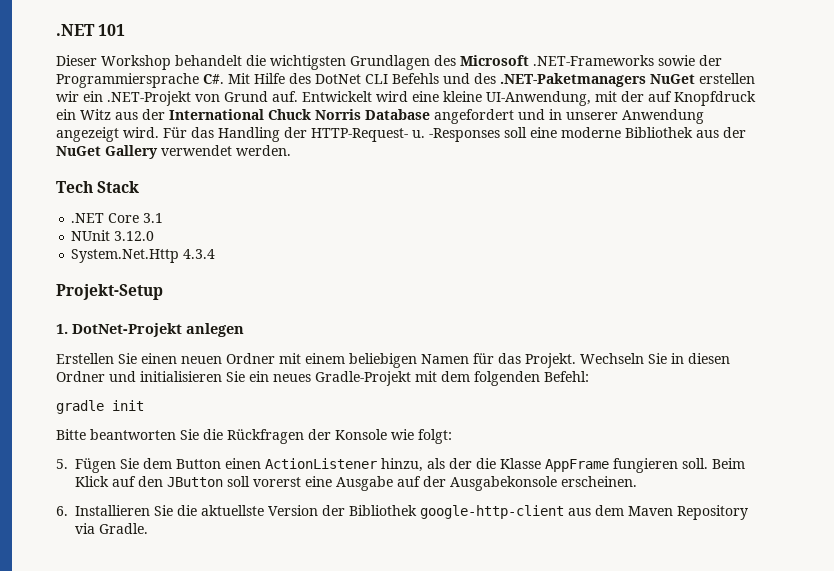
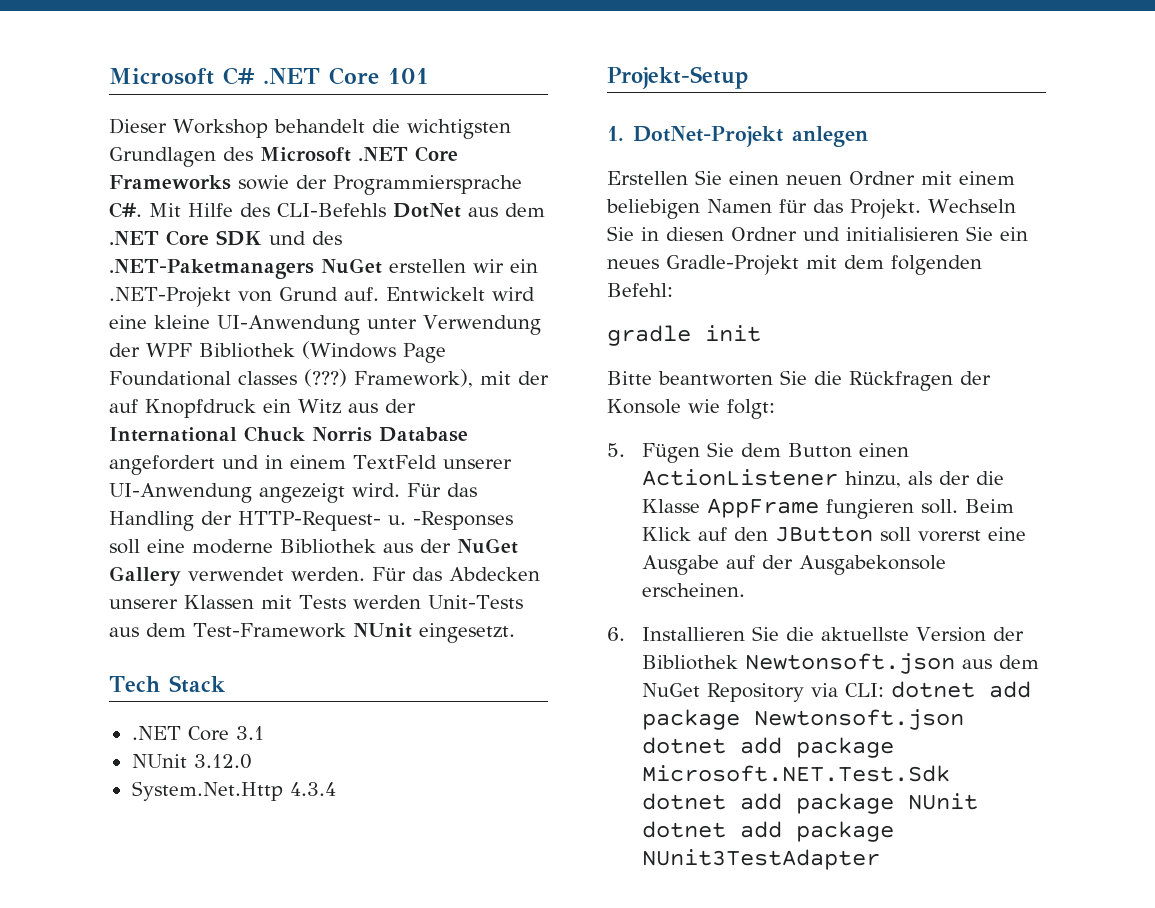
- .NET 101
+ Microsoft C# .NET Core 101
- Dieser Workshop behandelt die wichtigsten Grundlagen des Microsoft .NET-Frameworks sowie der Programmiersprache C#. Mit Hilfe des DotNet CLI Befehls und des .NET-Paketmanagers NuGet erstellen wir ein .NET-Projekt von Grund auf.
+ Dieser Workshop behandelt die wichtigsten Grundlagen des Microsoft .NET Core Frameworks sowie der Programmiersprache C#. Mit Hilfe des CLI-Befehls DotNet aus dem .NET Core SDK und des .NET-Paketmanagers NuGet erstellen wir ein .NET-Projekt von Grund auf.
- Entwickelt wird eine kleine UI-Anwendung, mit der auf Knopfdruck ein Witz aus der International Chuck Norris Database angefordert und in unserer Anwendung angezeigt wird.
+ Entwickelt wird eine kleine UI-Anwendung unter Verwendung der WPF Bibliothek (Windows Page Foundational classes (???) Framework), mit der auf Knopfdruck ein Witz aus der International Chuck Norris Database angefordert und in einem TextFeld unserer UI-Anwendung angezeigt wird.
+ Für das Abdecken unserer Klassen mit Tests werden Unit-Tests aus dem Test-Framework NUnit eingesetzt.
- 6. Installieren Sie die aktuellste Version der Bibliothek google-http-client aus dem Maven Repository via Gradle.
+ 6. Installieren Sie die aktuellste Version der Bibliothek Newtonsoft.json aus dem NuGet Repository via CLI: dotnet add package Newtonsoft.json dotnet add package Microsoft.NET.Test.Sdk dotnet add package NUnit dotnet add package NUnit3TestAdapter

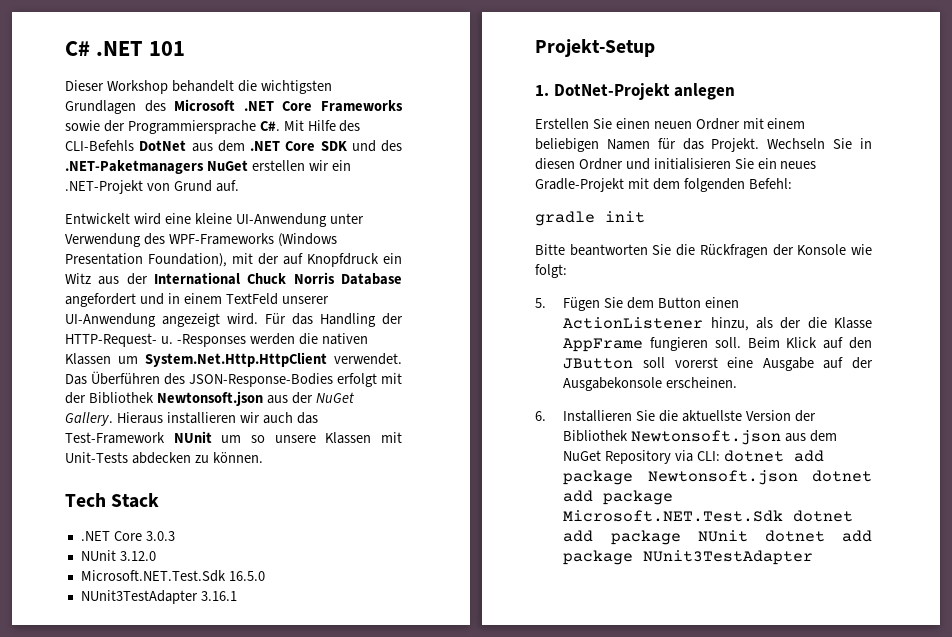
- Microsoft C# .NET Core 101
+ C# .NET 101
- Dieser Workshop behandelt die wichtigsten Grundlagen des Microsoft .NET Core Frameworks sowie der Programmiersprache C#. Mit Hilfe des CLI-Befehls DotNet aus dem .NET Core SDK und des .NET-Paketmanagers NuGet erstellen wir ein .NET-Projekt von Grund auf. Entwickelt wird eine kleine UI-Anwendung unter Verwendung der WPF Bibliothek (Windows Page Foundational classes (???) Framework), mit der auf Knopfdruck ein Witz aus der International Chuck Norris Database angefordert und in einem TextFeld unserer UI-Anwendung angezeigt wird.
+ Dieser Workshop behandelt die wichtigsten Grundlagen des Microsoft .NET Core Frameworks sowie der Programmiersprache C#. Mit Hilfe des CLI-Befehls DotNet aus dem .NET Core SDK und des .NET-Paketmanagers NuGet erstellen wir ein .NET-Projekt von Grund auf.
+ Entwickelt wird eine kleine UI-Anwendung unter Verwendung des WPF-Frameworks (Windows Presentation Foundation), mit der auf Knopfdruck ein Witz aus der International Chuck Norris Database angefordert und in einem TextFeld unserer UI-Anwendung angezeigt wird.
- -Responses soll eine moderne Bibliothek aus der NuGet Gallery verwendet werden. Für das Abdecken unserer Klassen mit Tests werden Unit-Tests aus dem Test-Framework NUnit eingesetzt.
+ -Responses werden die nativen Klassen um System.Net.Http.HttpClient verwendet. Das Überführen des JSON-Response-Bodies erfolgt mit der Bibliothek Newtonsoft.json aus der NuGet Gallery. Hieraus installieren wir auch das Test-Framework NUnit um so unsere Klassen mit Unit-Tests abdecken zu können.
- .NET Core 3.1
+ .NET Core 3.0.3
- System.Net.Http 4.3.4
+ Microsoft.NET.Test.Sdk 16.5.0
+ NUnit3TestAdapter 3.16.1

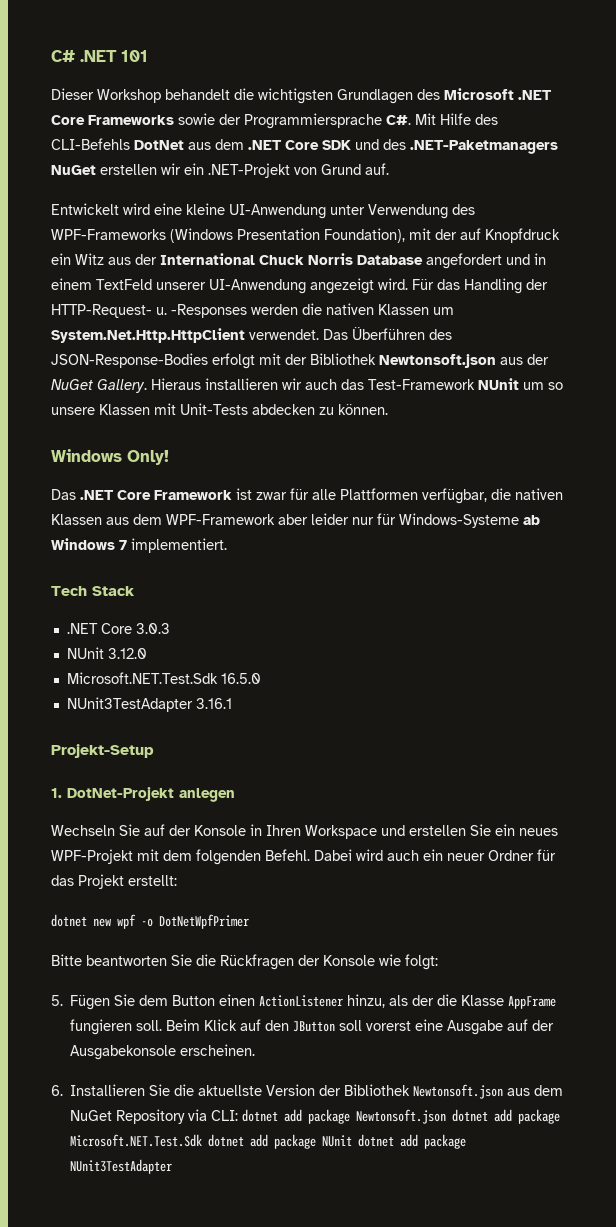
+ Windows Only!
+ Das .NET Core Framework ist zwar für alle Plattformen verfügbar, die nativen Klassen aus dem WPF-Framework aber leider nur für Windows-Systeme ab Windows 7 implementiert.
- Erstellen Sie einen neuen Ordner mit einem beliebigen Namen für das Projekt. Wechseln Sie in diesen Ordner und initialisieren Sie ein neues Gradle-Projekt mit dem folgenden Befehl:
- gradle init
+ Wechseln Sie auf der Konsole in Ihren Workspace und erstellen Sie ein neues WPF-Projekt mit dem folgenden Befehl. Dabei wird auch ein neuer Ordner für das Projekt erstellt:
+ dotnet new wpf -o DotNetWpfPrimer

